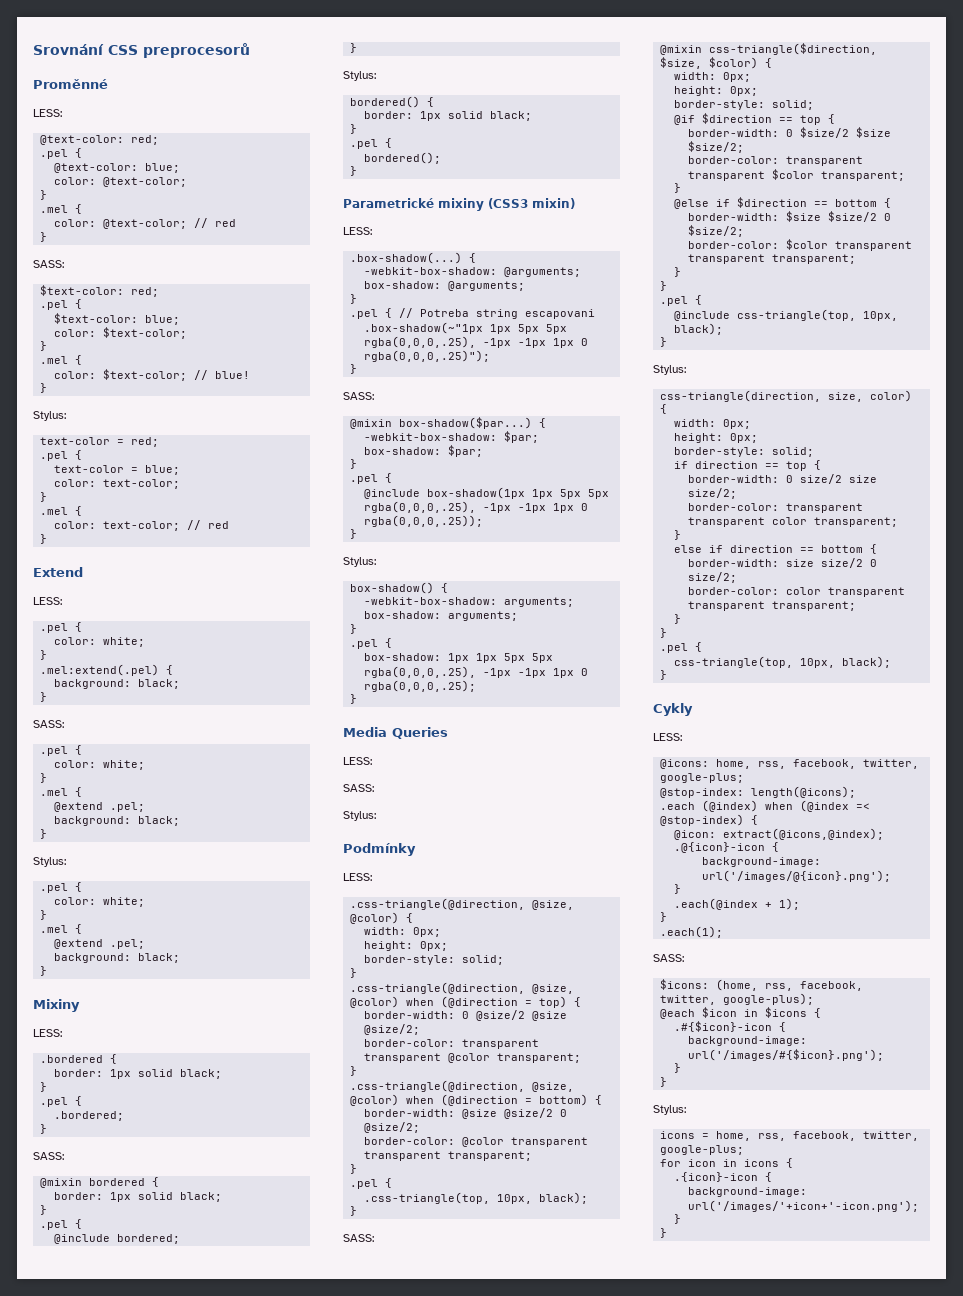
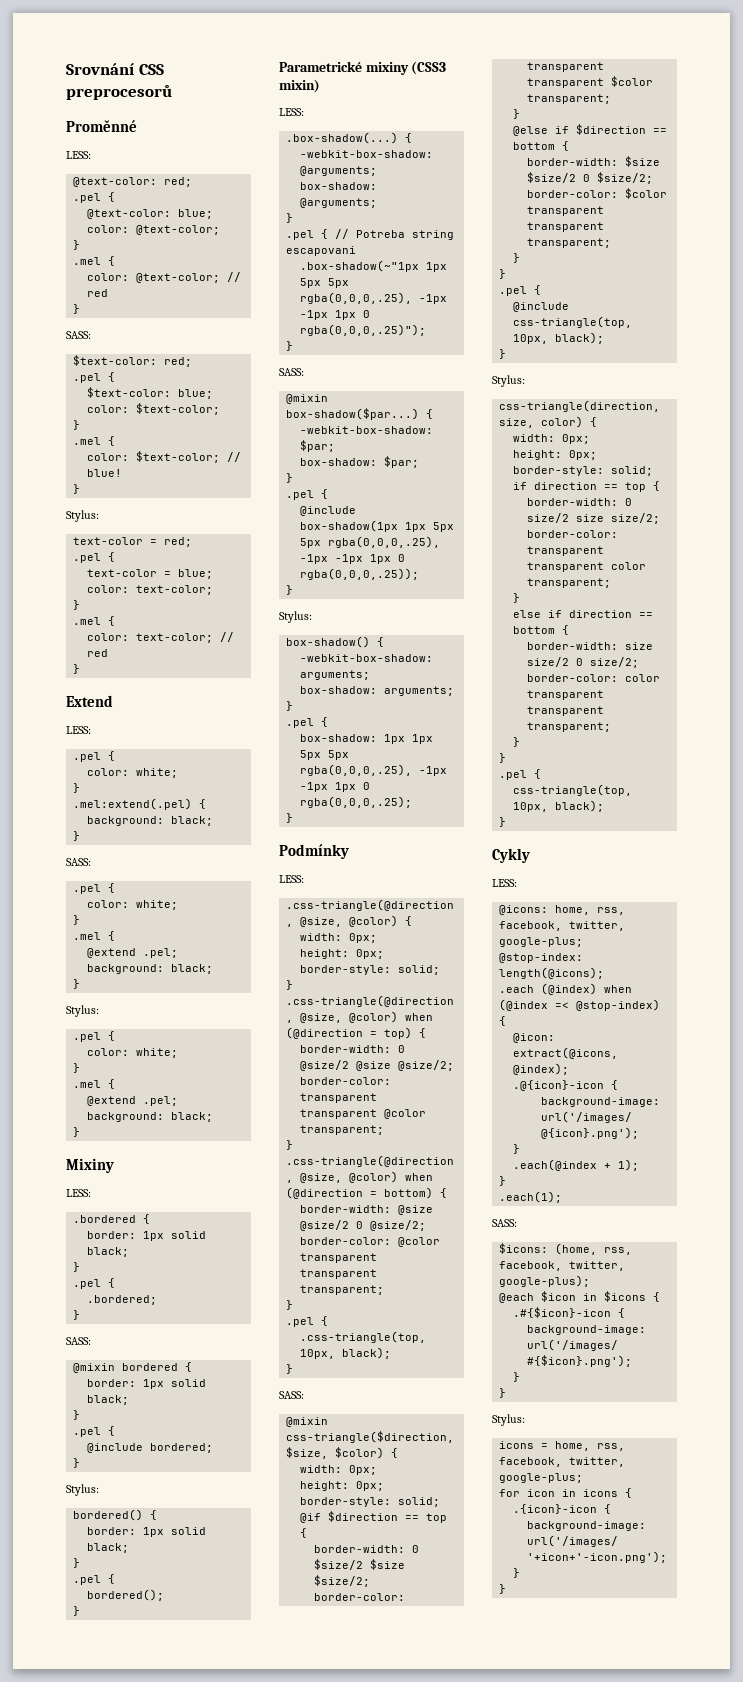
- Media Queries
- LESS:
- SASS:
- Stylus:

